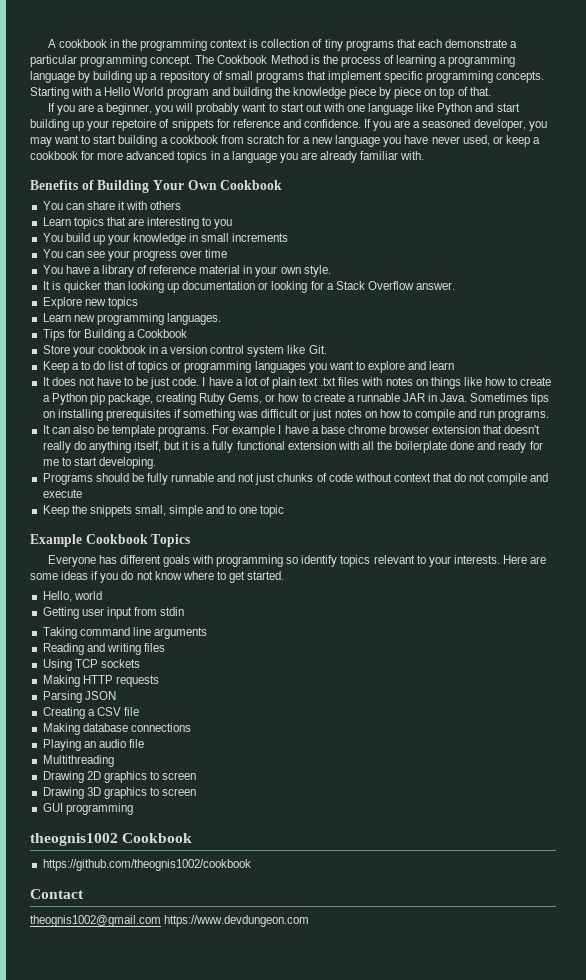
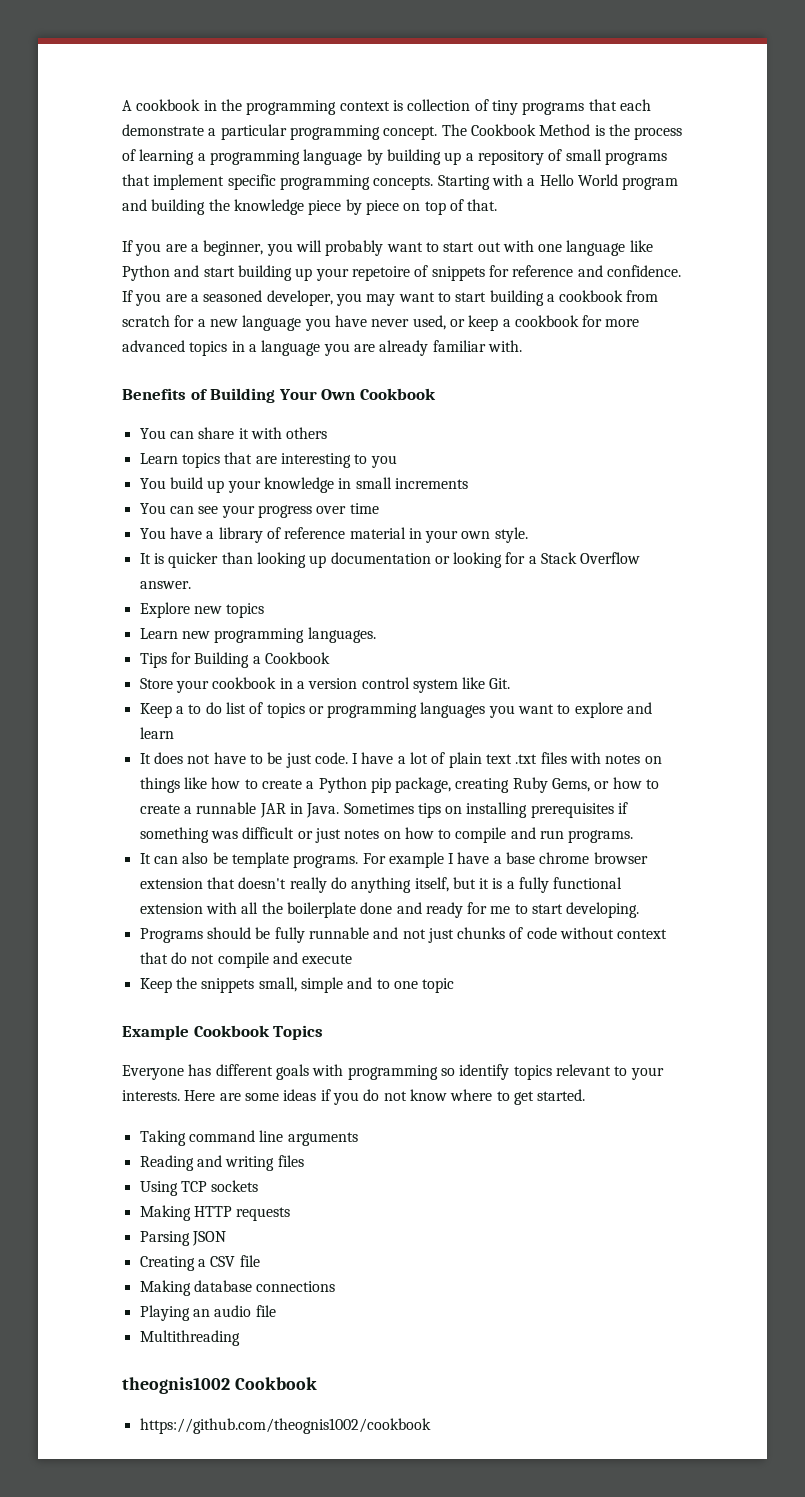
- Hello, world
- Getting user input from stdin
- Drawing 2D graphics to screen
- Drawing 3D graphics to screen
- GUI programming
- Contact
- theognis1002@gmail.com https://www.devdungeon.com

